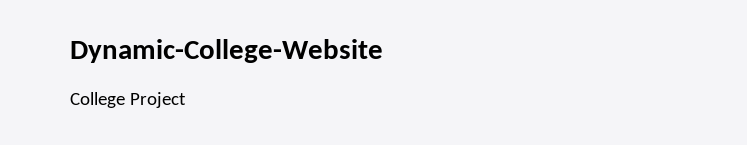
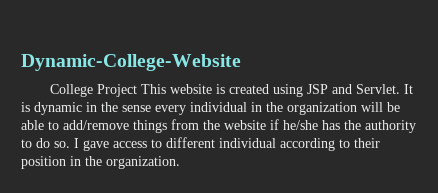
- College Project
+ College Project This website is created using JSP and Servlet. It is dynamic in the sense every individual in the organization will be able to add/remove things from the website if he/she has the authority to do so. I gave access to different individual according to their position in the organization.

